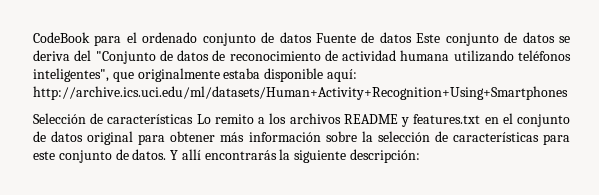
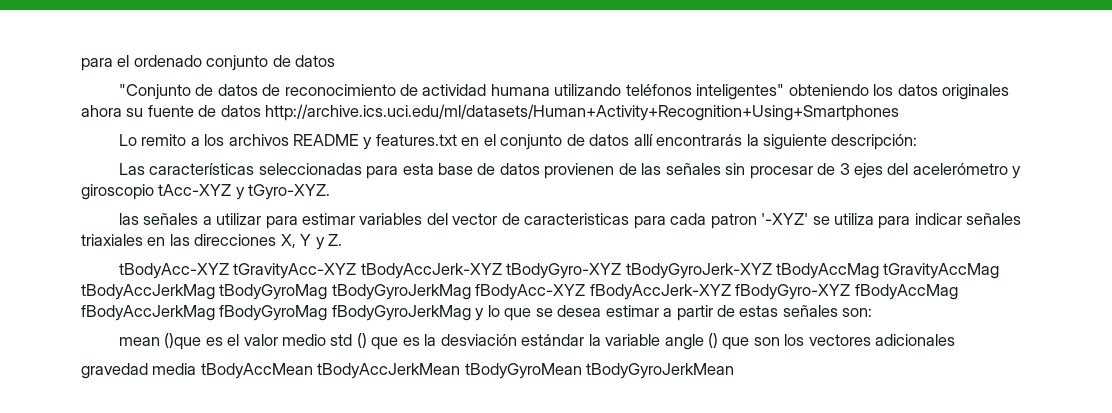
- CodeBook para el ordenado conjunto de datos Fuente de datos Este conjunto de datos se deriva del "Conjunto de datos de reconocimiento de actividad humana utilizando teléfonos inteligentes", que originalmente estaba disponible aquí: http://archive.ics.uci.edu/ml/datasets/Human+Activity+Recognition+Using+Smartphones
- Selección de características Lo remito a los archivos README y features.txt en el conjunto de datos original para obtener más información sobre la selección de características para este conjunto de datos. Y allí encontrarás la siguiente descripción:
+ para el ordenado conjunto de datos
+ "Conjunto de datos de reconocimiento de actividad humana utilizando teléfonos inteligentes" obteniendo los datos originales ahora su fuente de datos http://archive.ics.uci.edu/ml/datasets/Human+Activity+Recognition+Using+Smartphones
+ Lo remito a los archivos README y features.txt en el conjunto de datos allí encontrarás la siguiente descripción:
+ Las características seleccionadas para esta base de datos provienen de las señales sin procesar de 3 ejes del acelerómetro y giroscopio tAcc-XYZ y tGyro-XYZ.
+ las señales a utilizar para estimar variables del vector de caracteristicas para cada patron '-XYZ' se utiliza para indicar señales triaxiales en las direcciones X, Y y Z.
+ tBodyAcc-XYZ tGravityAcc-XYZ tBodyAccJerk-XYZ tBodyGyro-XYZ tBodyGyroJerk-XYZ tBodyAccMag tGravityAccMag tBodyAccJerkMag tBodyGyroMag tBodyGyroJerkMag fBodyAcc-XYZ fBodyAccJerk-XYZ fBodyGyro-XYZ fBodyAccMag fBodyAccJerkMag fBodyGyroMag fBodyGyroJerkMag y lo que se desea estimar a partir de estas señales son:
+ mean ()que es el valor medio std () que es la desviación estándar la variable angle () que son los vectores adicionales
+ gravedad media tBodyAccMean tBodyAccJerkMean tBodyGyroMean tBodyGyroJerkMean

